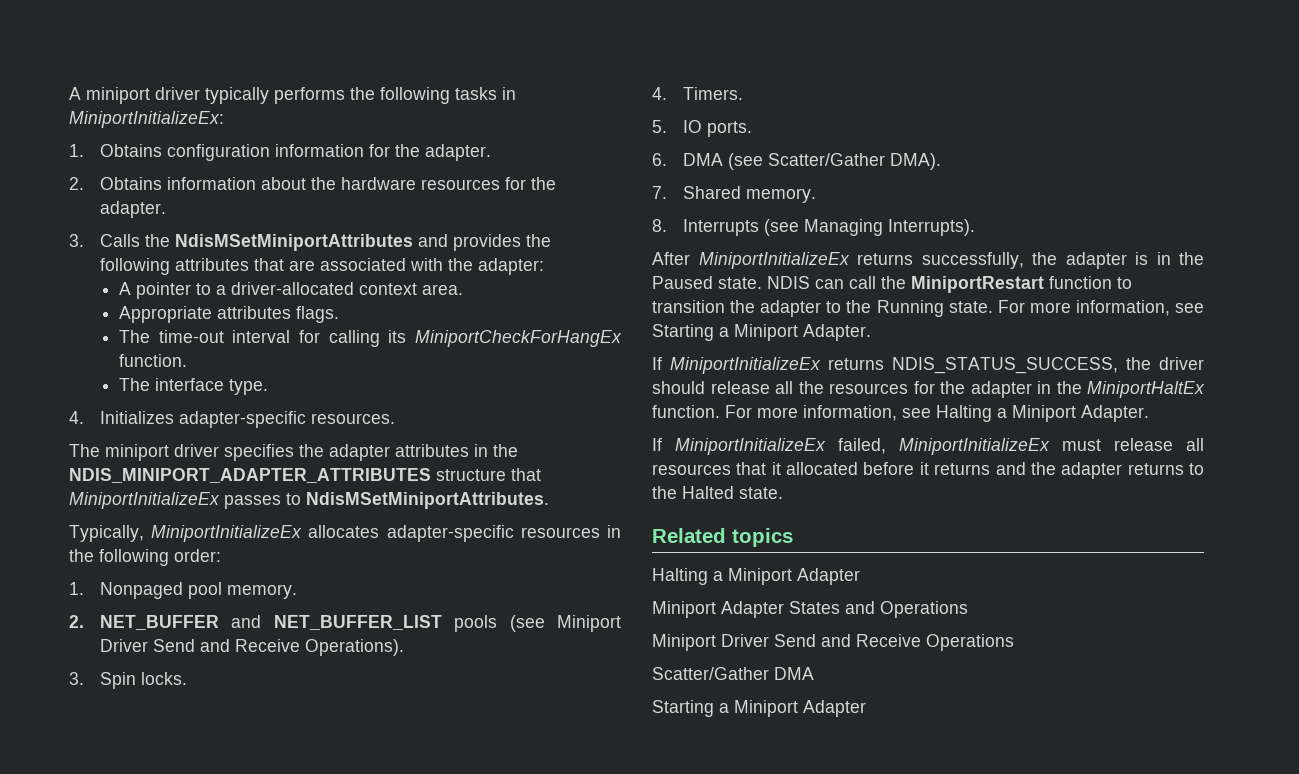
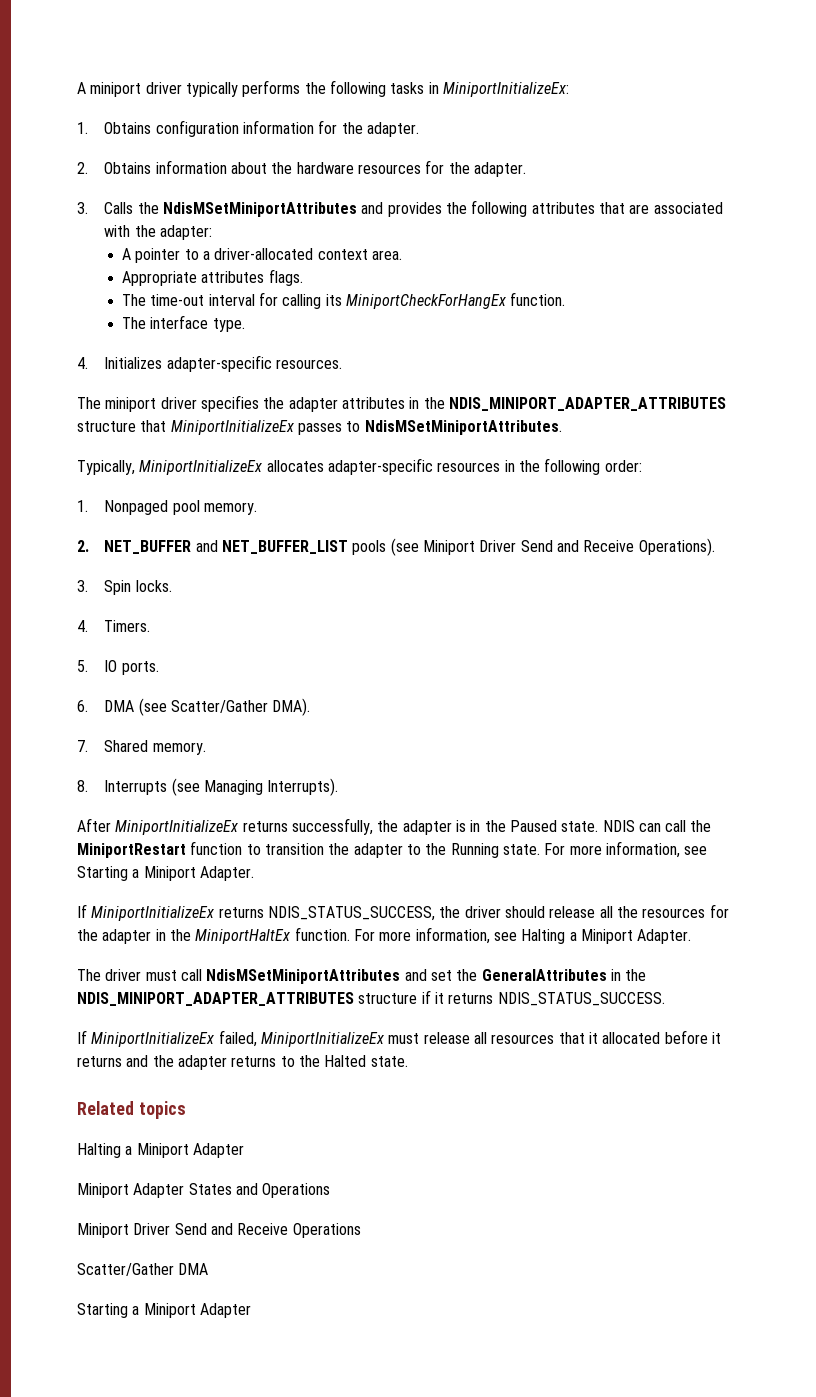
+ The driver must call NdisMSetMiniportAttributes and set the GeneralAttributes in the NDIS_MINIPORT_ADAPTER_ATTRIBUTES structure if it returns NDIS_STATUS_SUCCESS.

